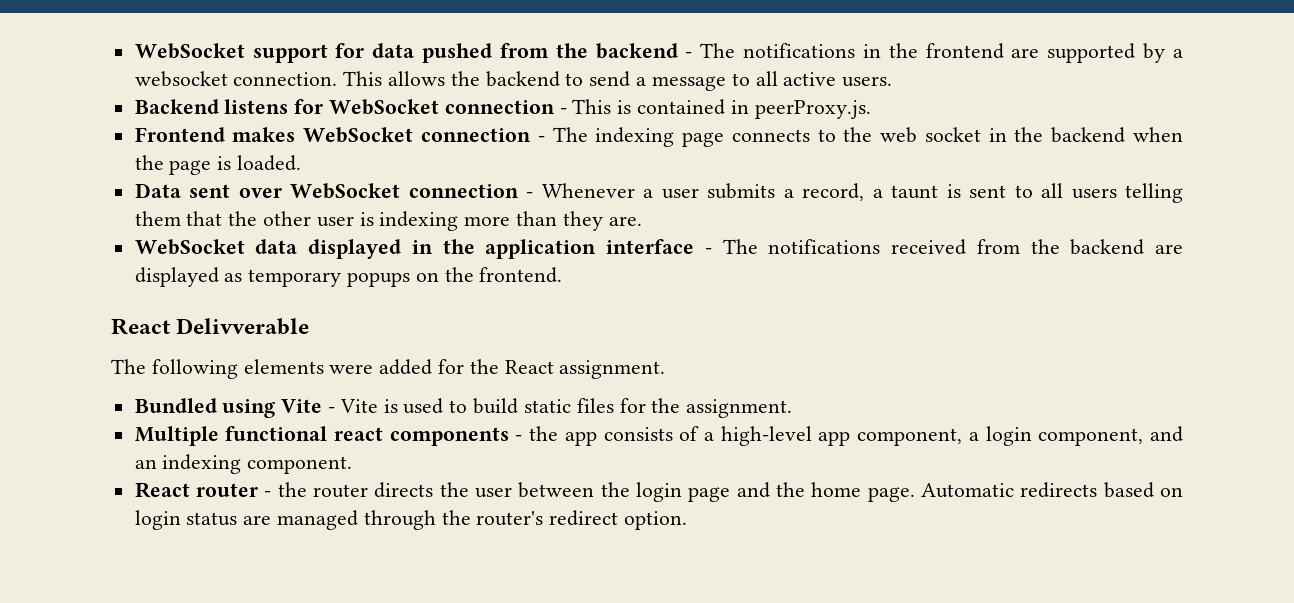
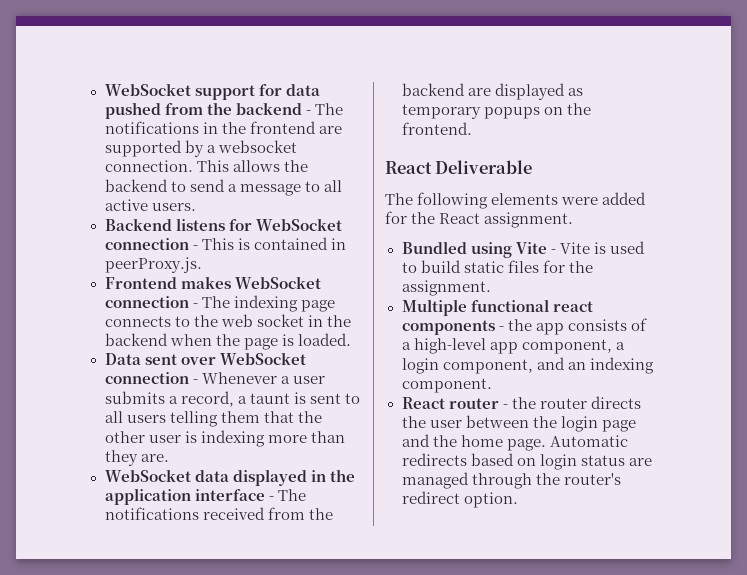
- React Delivverable
+ React Deliverable

